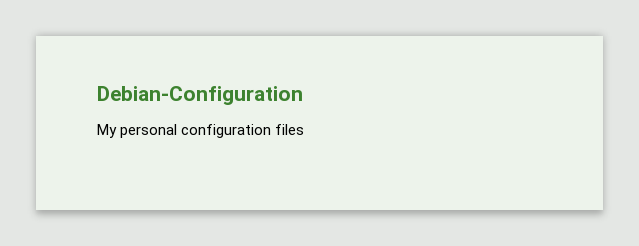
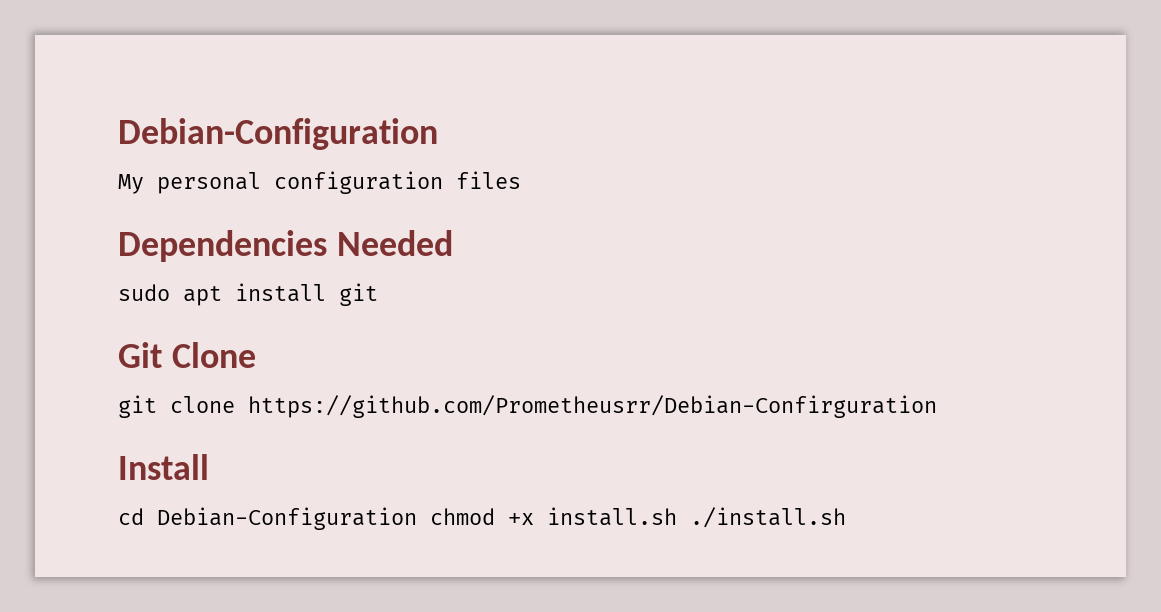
+ Dependencies Needed
+ sudo apt install git
+ Git Clone
+ git clone https://github.com/Prometheusrr/Debian-Confirguration
+ Install
+ cd Debian-Configuration chmod +x install.sh ./install.sh

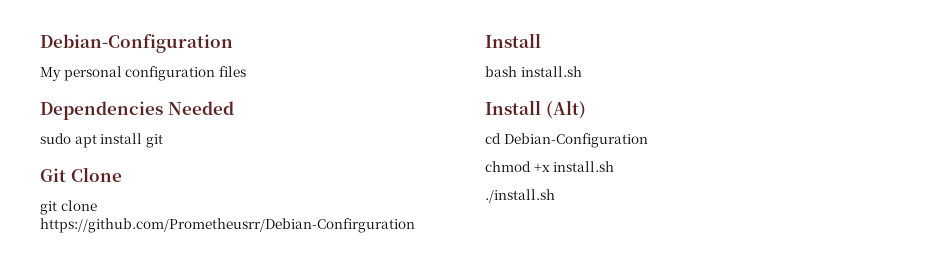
+ bash install.sh
+ Install (Alt)
- cd Debian-Configuration chmod +x install.sh ./install.sh
+ cd Debian-Configuration
+ chmod +x install.sh
+ ./install.sh

